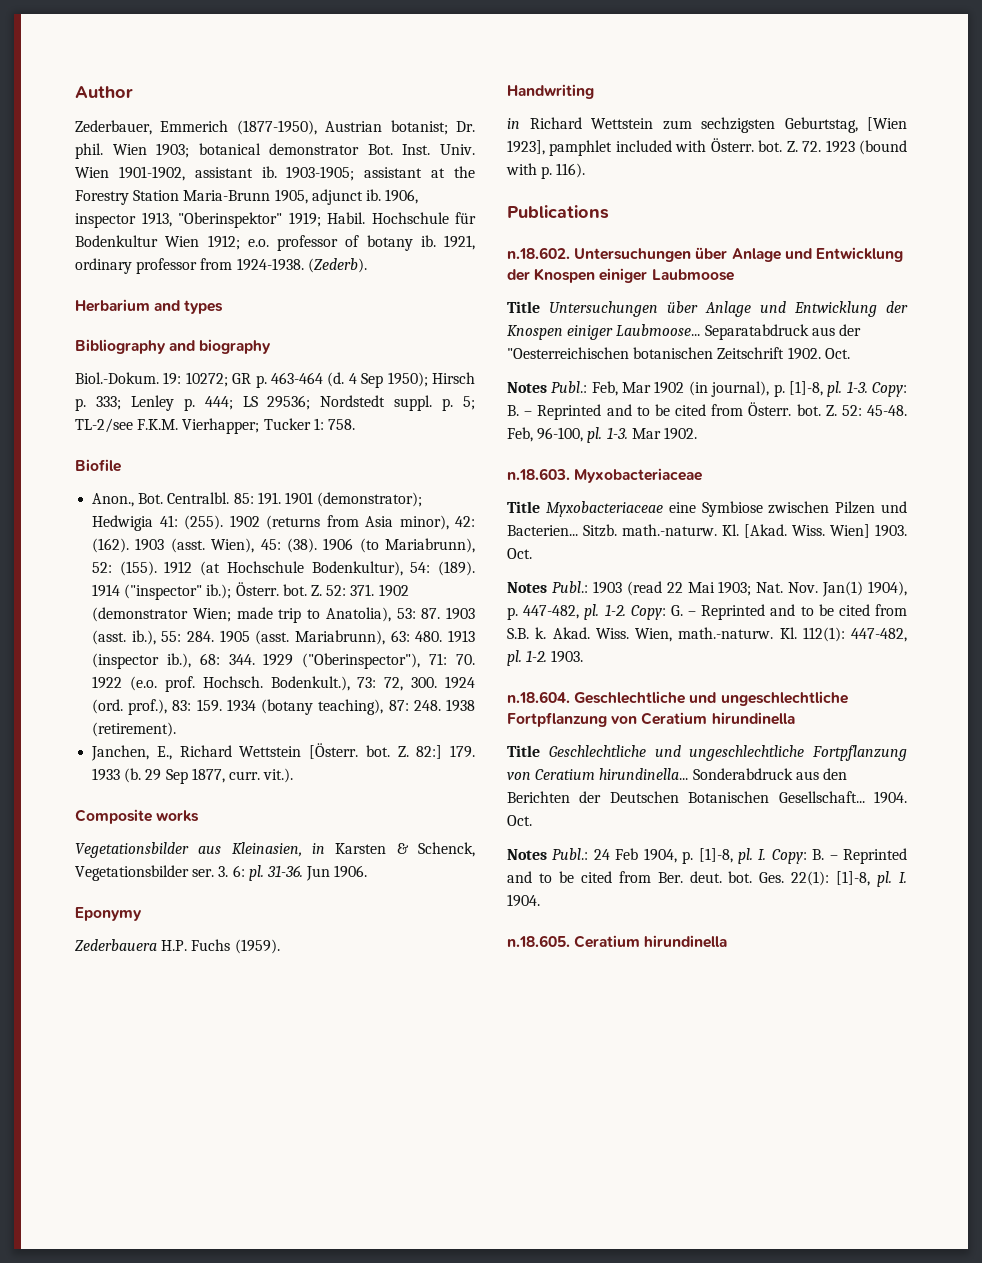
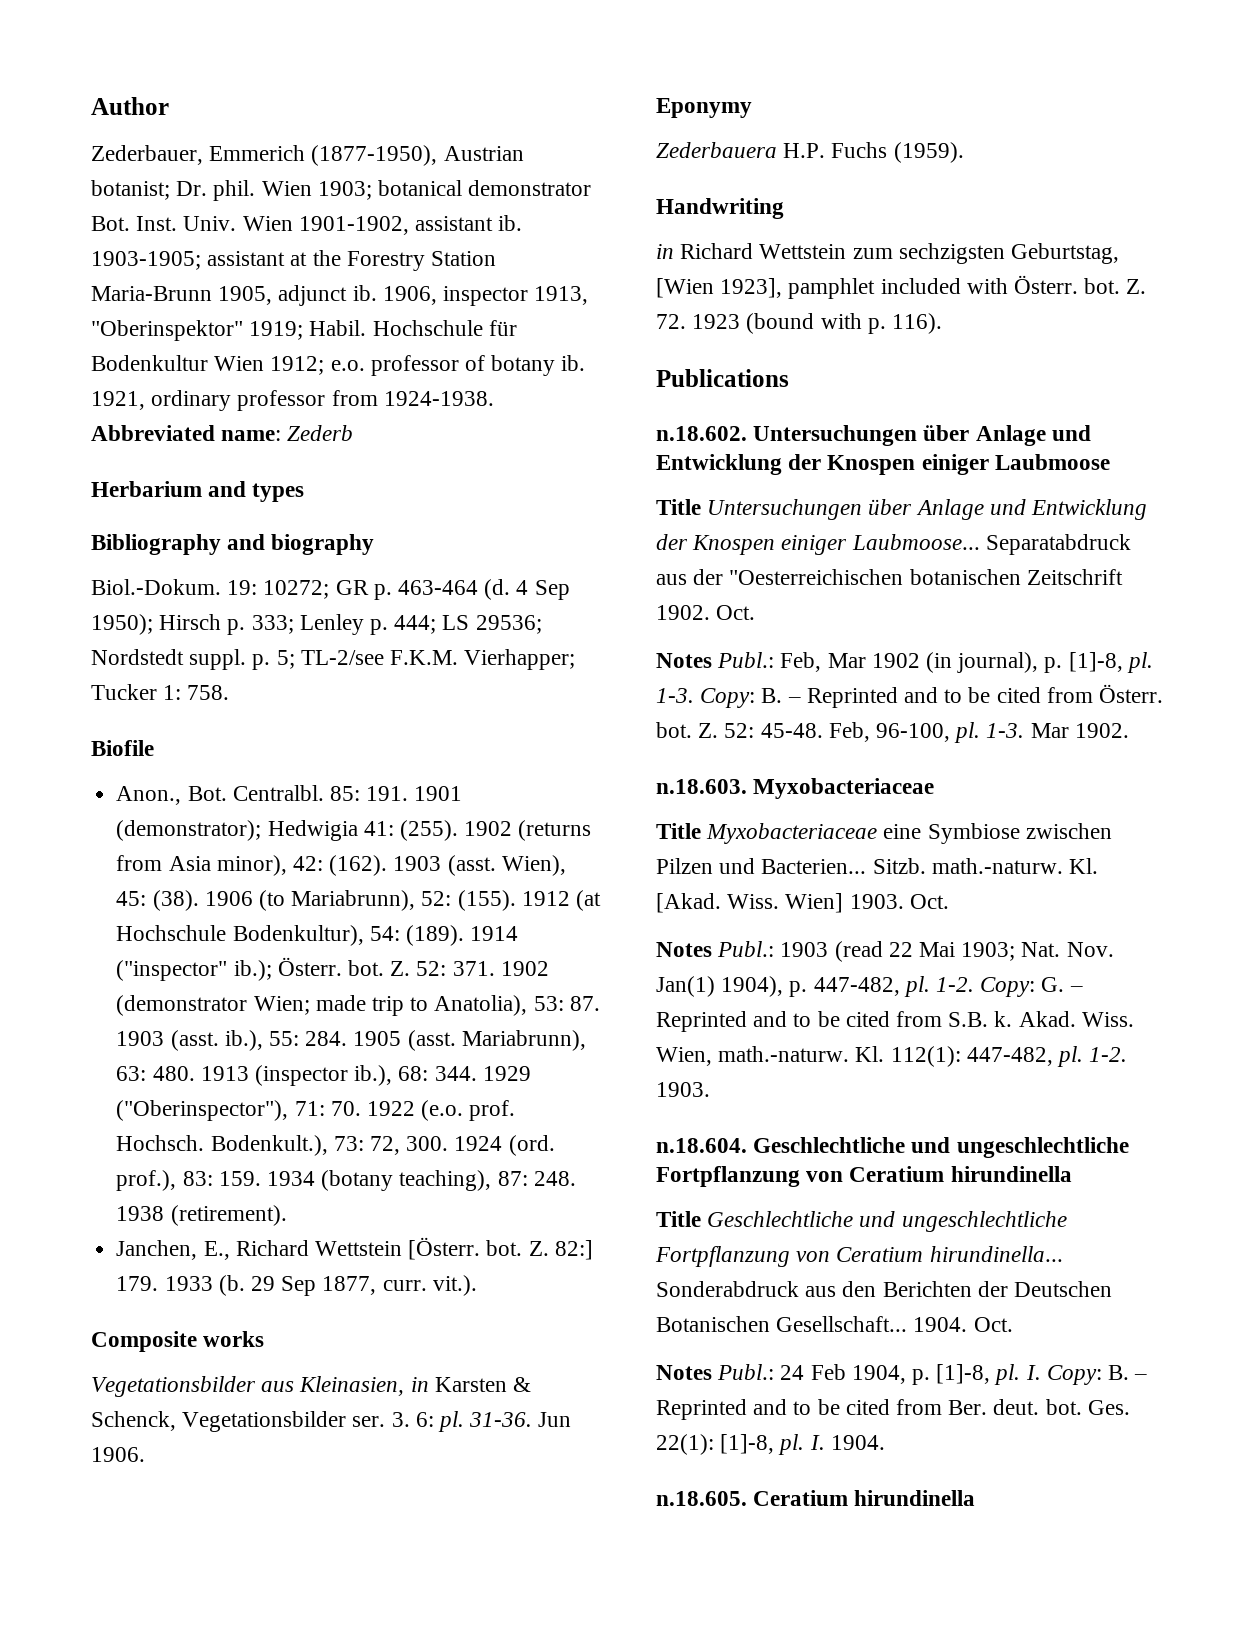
- (Zederb).
+ Abbreviated name: Zederb

